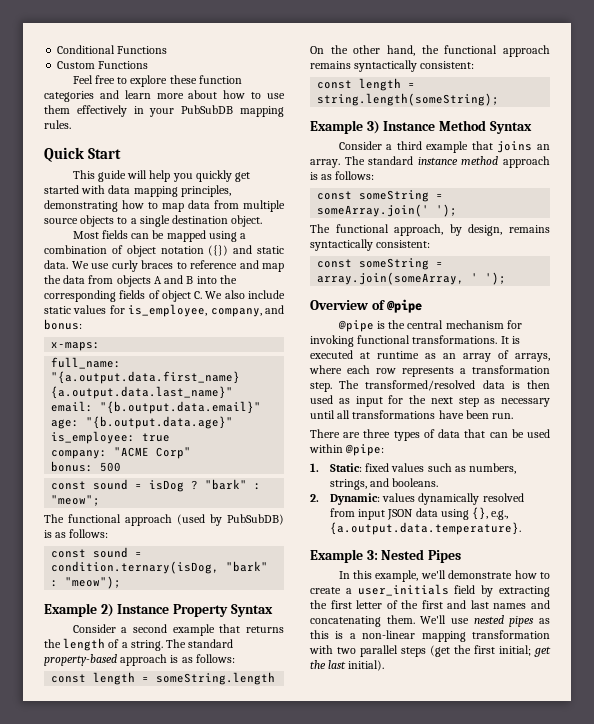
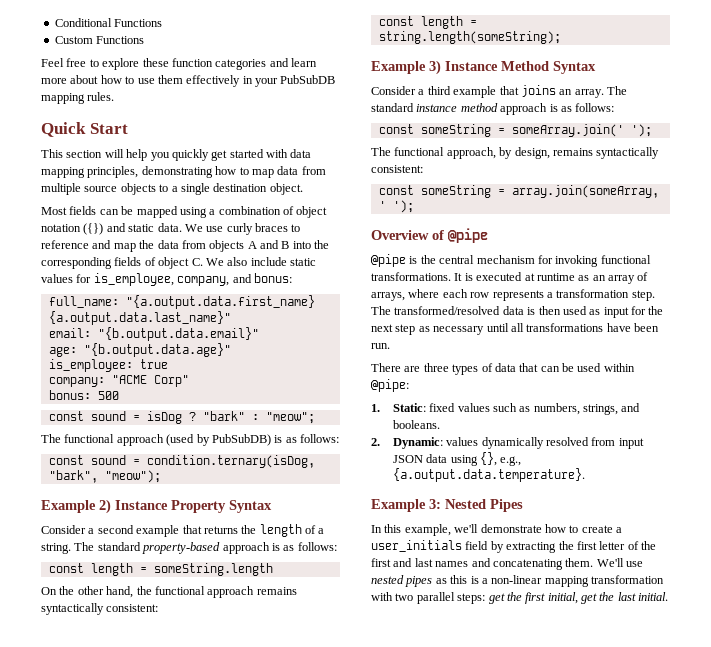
- This guide will help you quickly get started with data mapping principles, demonstrating how to map data from multiple source objects to a single destination object.
+ This section will help you quickly get started with data mapping principles, demonstrating how to map data from multiple source objects to a single destination object.
- x-maps:
- const sound = condition.ternary(isDog, "bark" : "meow");
+ const sound = condition.ternary(isDog, "bark", "meow");
- We'll use nested pipes as this is a non-linear mapping transformation with two parallel steps (get the first initial; get the last initial).
+ We'll use nested pipes as this is a non-linear mapping transformation with two parallel steps: get the first initial, get the last initial.

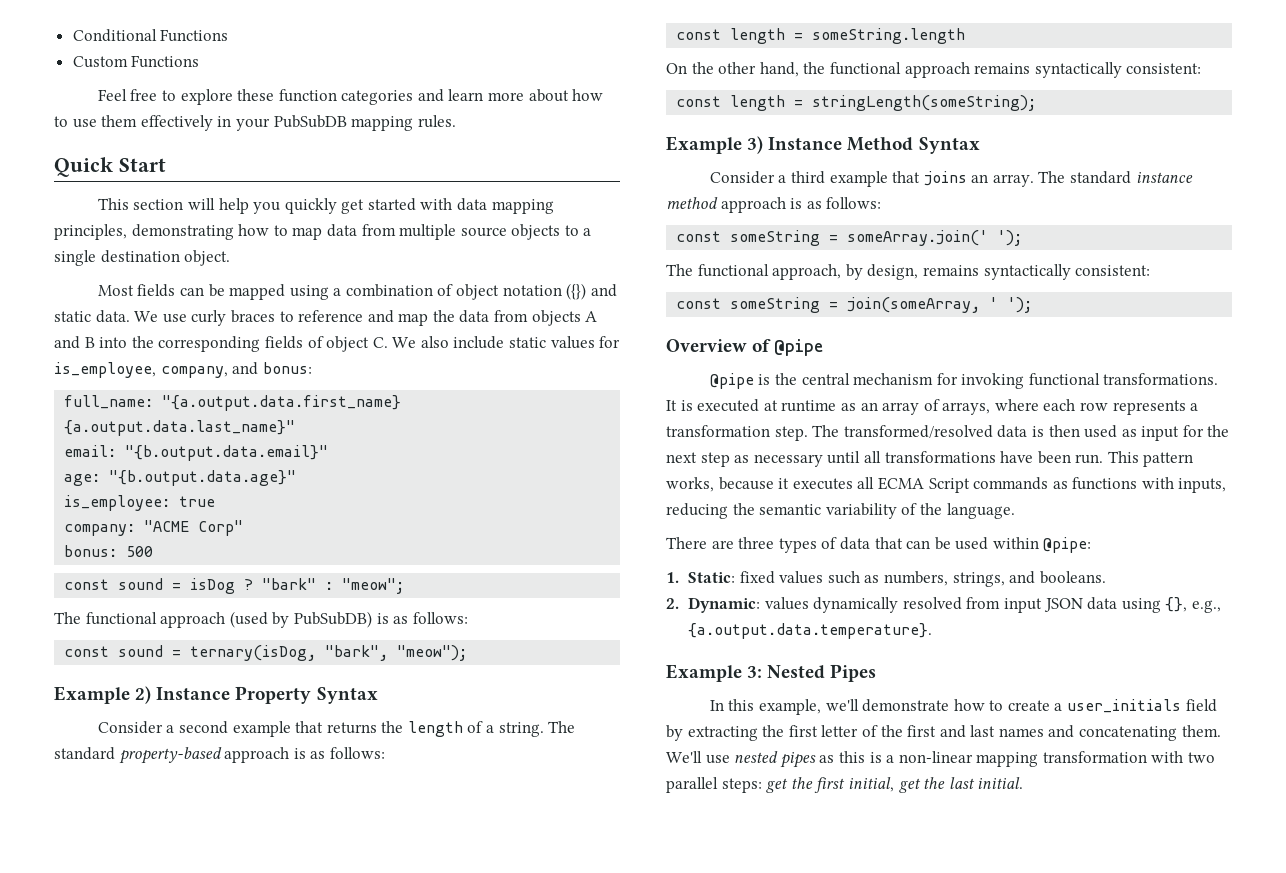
- const sound = condition.ternary(isDog, "bark", "meow");
+ const sound = ternary(isDog, "bark", "meow");
- const length = string.length(someString);
+ const length = stringLength(someString);
- const someString = array.join(someArray, ' ');
+ const someString = join(someArray, ' ');
+ This pattern works, because it executes all ECMA Script commands as functions with inputs, reducing the semantic variability of the language.

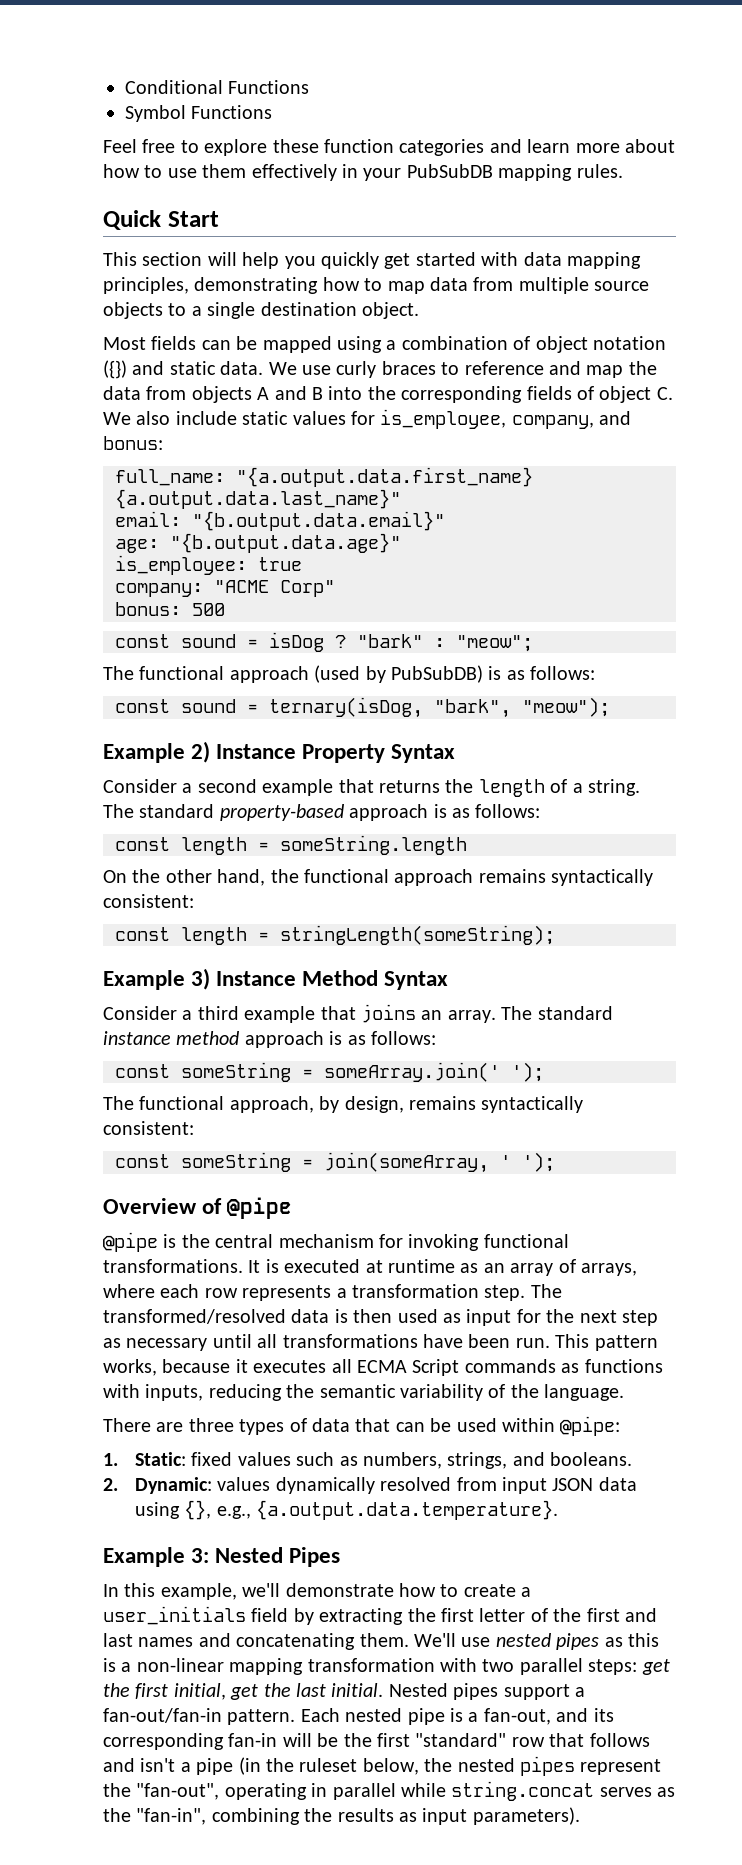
- Custom Functions
+ Symbol Functions
+ Nested pipes support a fan-out/fan-in pattern. Each nested pipe is a fan-out, and its corresponding fan-in will be the first "standard" row that follows and isn't a pipe (in the ruleset below, the nested pipes represent the "fan-out", operating in parallel while string.concat serves as the "fan-in", combining the results as input parameters).

